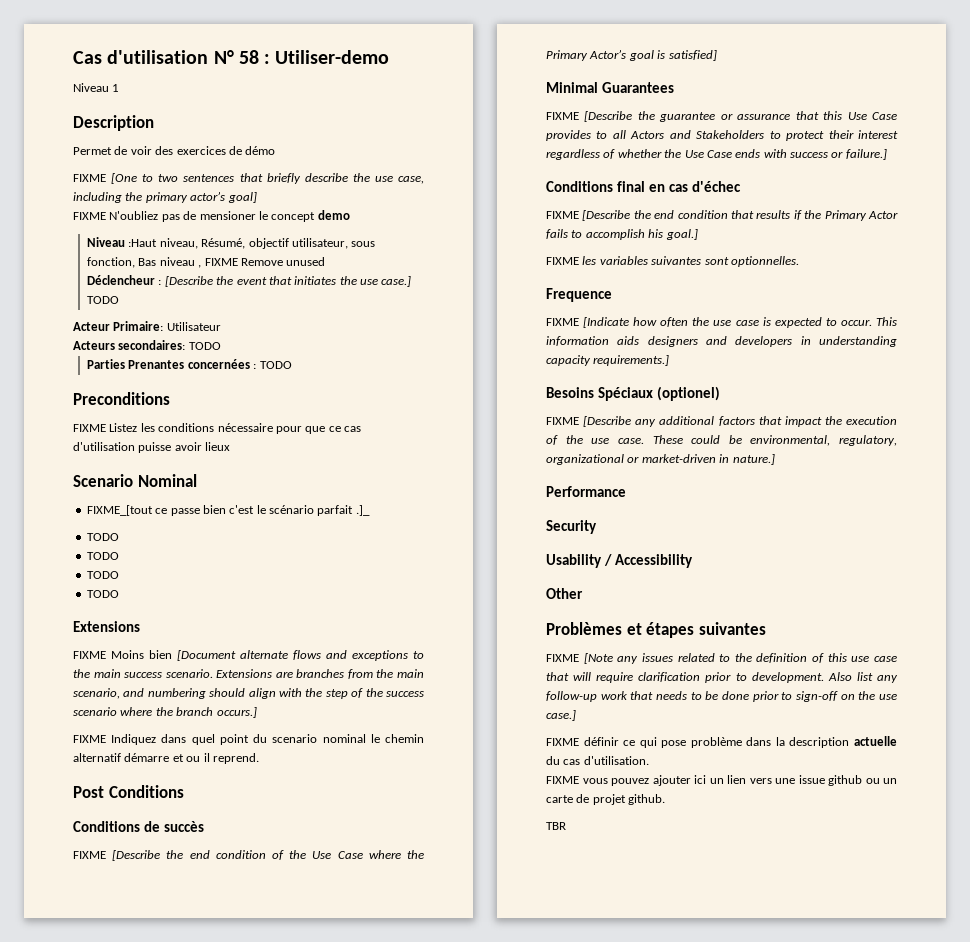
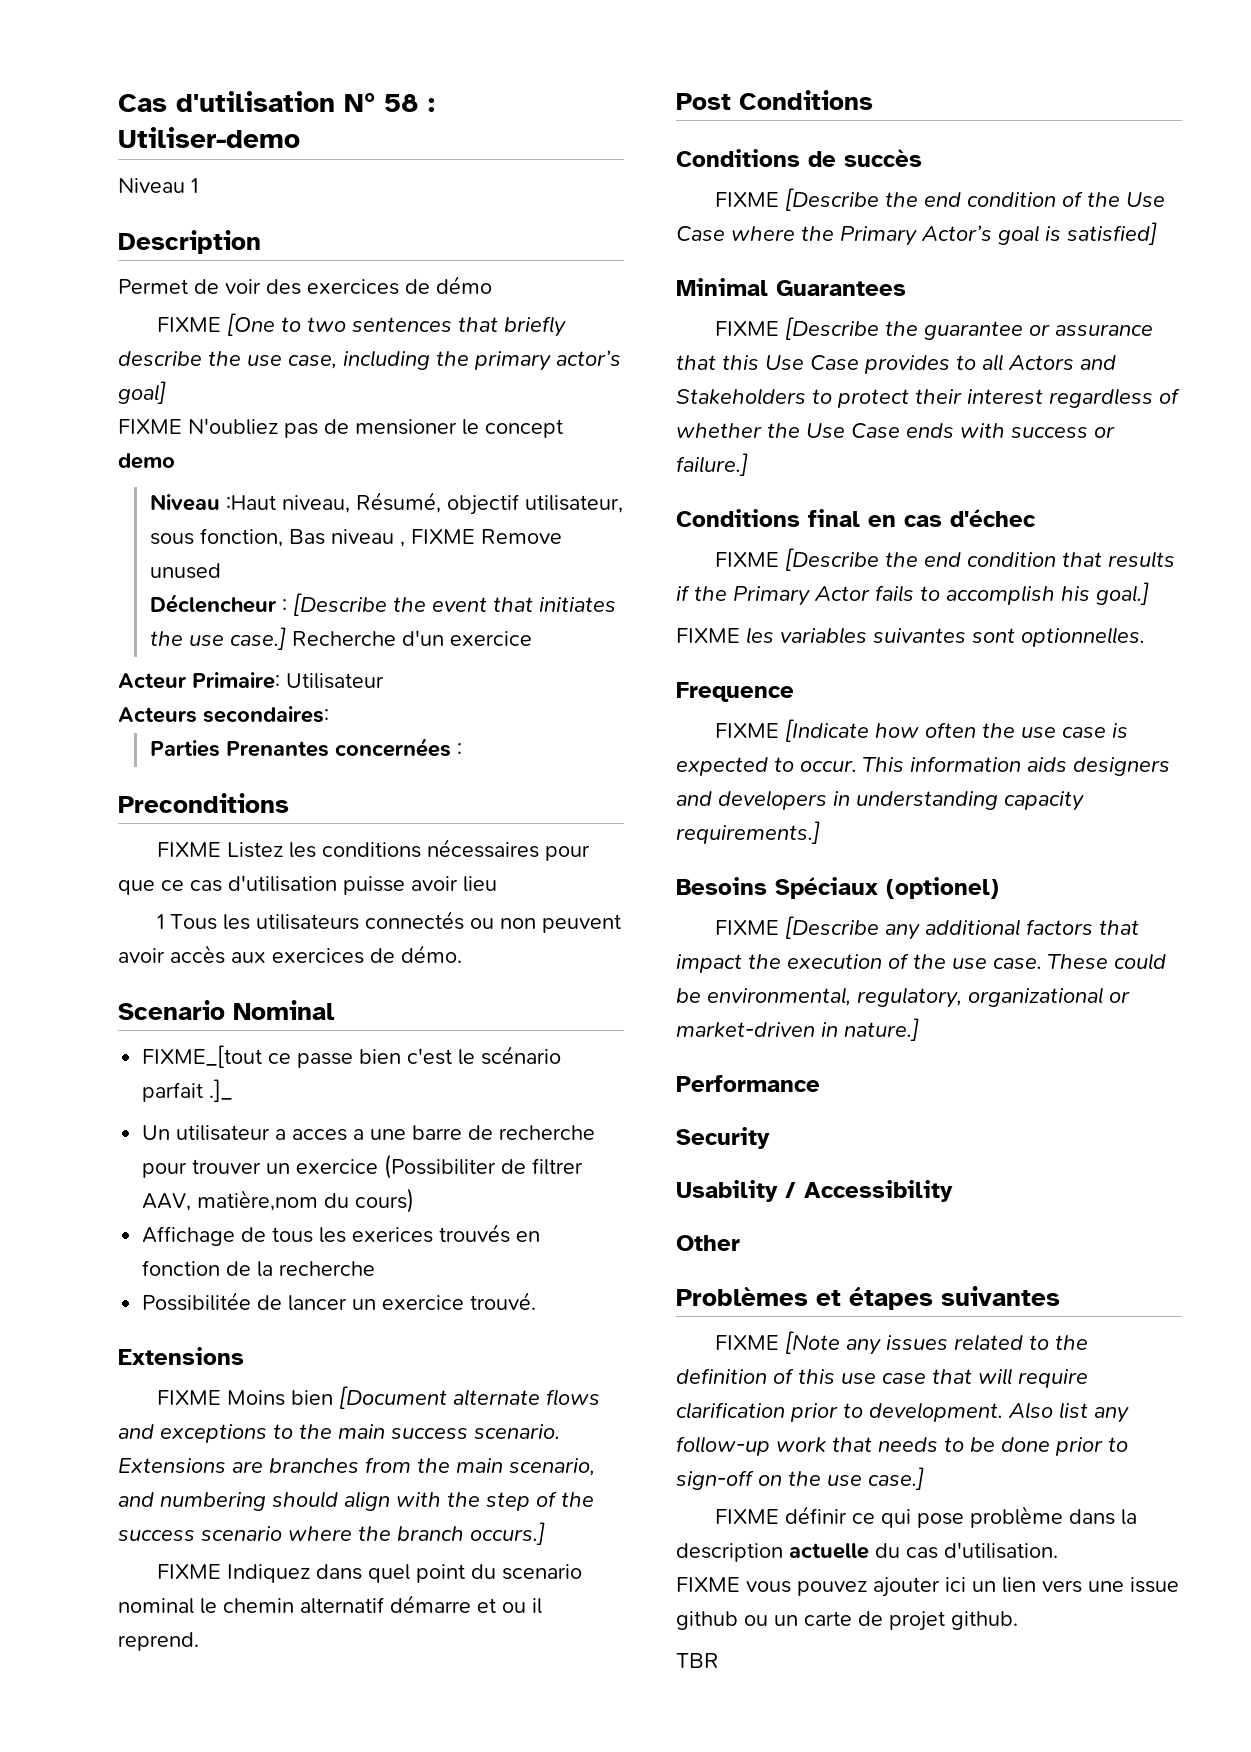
- Déclencheur : [Describe the event that initiates the use case.] TODO
+ Déclencheur : [Describe the event that initiates the use case.] Recherche d'un exercice
- Acteurs secondaires: TODO
+ Acteurs secondaires:
- Parties Prenantes concernées : TODO
+ Parties Prenantes concernées :
- FIXME Listez les conditions nécessaire pour que ce cas d'utilisation puisse avoir lieux
+ FIXME Listez les conditions nécessaires pour que ce cas d'utilisation puisse avoir lieu
+ 1 Tous les utilisateurs connectés ou non peuvent avoir accès aux exercices de démo.
  FIXME_[tout ce passe bien c'est le scénario parfait .]_
- TODO
- TODO
- TODO
- TODO
+ Un utilisateur a acces a une barre de recherche pour trouver un exercice (Possibiliter de filtrer AAV, matière,nom du cours)
+ Affichage de tous les exerices trouvés en fonction de la recherche
+ Possibilitée de lancer un exercice trouvé.

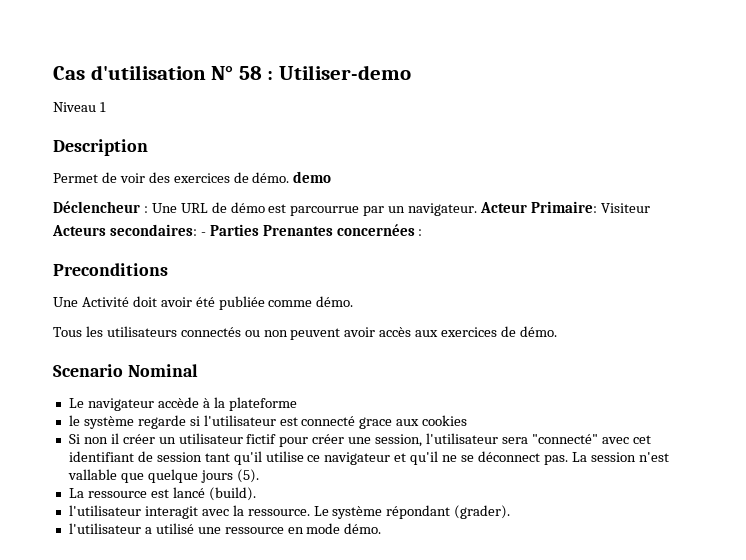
- Permet de voir des exercices de démo
- FIXME [One to two sentences that briefly describe the use case, including the primary actor’s goal]
- FIXME N'oubliez pas de mensioner le concept demo
- Niveau :Haut niveau, Résumé, objectif utilisateur, sous fonction, Bas niveau , FIXME Remove unused
- Déclencheur : [Describe the event that initiates the use case.] Recherche d'un exercice
- Acteur Primaire: Utilisateur
+ Permet de voir des exercices de démo. demo
+ Déclencheur : Une URL de démo est parcourrue par un navigateur. Acteur Primaire: Visiteur
- Acteurs secondaires:
- Parties Prenantes concernées :
+ Acteurs secondaires: - Parties Prenantes concernées :
- FIXME Listez les conditions nécessaires pour que ce cas d'utilisation puisse avoir lieu
- 1 Tous les utilisateurs connectés ou non peuvent avoir accès aux exercices de démo.
+ Une Activité doit avoir été publiée comme démo.
+ Tous les utilisateurs connectés ou non peuvent avoir accès aux exercices de démo.
- FIXME_[tout ce passe bien c'est le scénario parfait .]_
- Un utilisateur a acces a une barre de recherche pour trouver un exercice (Possibiliter de filtrer AAV, matière,nom du cours)
- Affichage de tous les exerices trouvés en fonction de la recherche
- Possibilitée de lancer un exercice trouvé.
- Extensions
- FIXME Moins bien [Document alternate flows and exceptions to the main success scenario. Extensions are branches from the main scenario, and numbering should align with the step of the success scenario where the branch occurs.]
- FIXME Indiquez dans quel point du scenario nominal le chemin alternatif démarre et ou il reprend.
- Post Conditions
- Conditions de succès
- FIXME [Describe the end condition of the Use Case where the Primary Actor’s goal is satisfied]
- Minimal Guarantees
- FIXME [Describe the guarantee or assurance that this Use Case provides to all Actors and Stakeholders to protect their interest regardless of whether the Use Case ends with success or failure.]
- Conditions final en cas d'échec
- FIXME [Describe the end condition that results if the Primary Actor fails to accomplish his goal.]
- FIXME les variables suivantes sont optionnelles.
- Frequence
- FIXME [Indicate how often the use case is expected to occur. This information aids designers and developers in understanding capacity requirements.]
- Besoins Spéciaux (optionel)
- FIXME [Describe any additional factors that impact the execution of the use case. These could be environmental, regulatory, organizational or market-driven in nature.]
- Performance
- Security
- Usability / Accessibility
- Other
- Problèmes et étapes suivantes
- FIXME [Note any issues related to the definition of this use case that will require clarification prior to development. Also list any follow-up work that needs to be done prior to sign-off on the use case.]
- FIXME définir ce qui pose problème dans la description actuelle du cas d'utilisation.
- FIXME vous pouvez ajouter ici un lien vers une issue github ou un carte de projet github.
- TBR
+ Le navigateur accède à la plateforme
+ le système regarde si l'utilisateur est connecté grace aux cookies
+ Si non il créer un utilisateur fictif pour créer une session, l'utilisateur sera "connecté" avec cet identifiant de session tant qu'il utilise ce navigateur et qu'il ne se déconnect pas. La session n'est vallable que quelque jours (5).
+ La ressource est lancé (build).
+ l'utilisateur interagit avec la ressource. Le système répondant (grader).
+ l'utilisateur a utilisé une ressource en mode démo.

